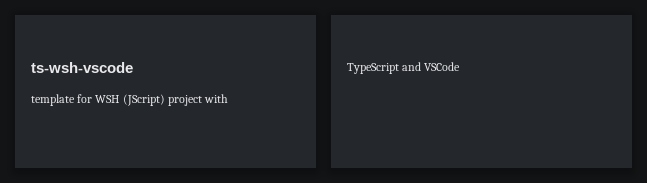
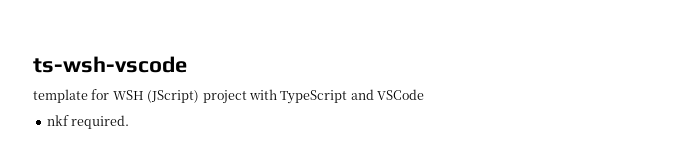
+ nkf required.

